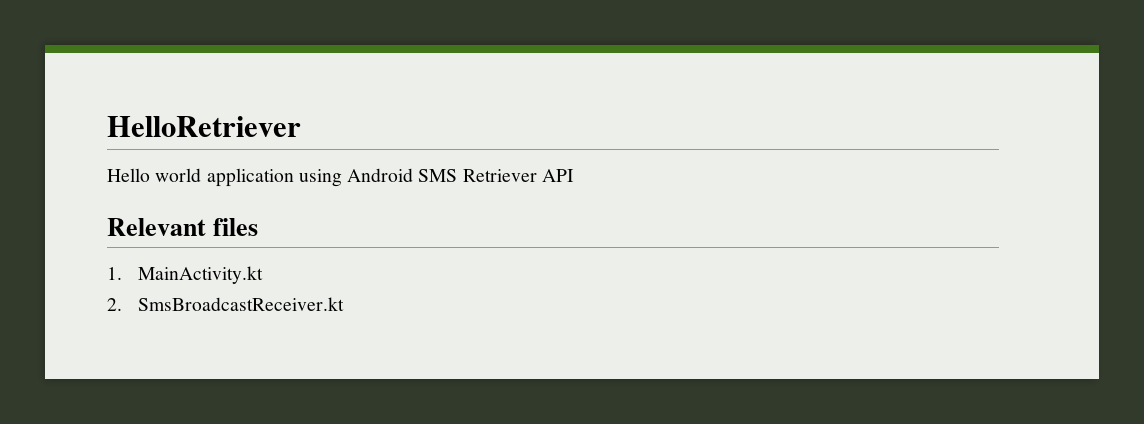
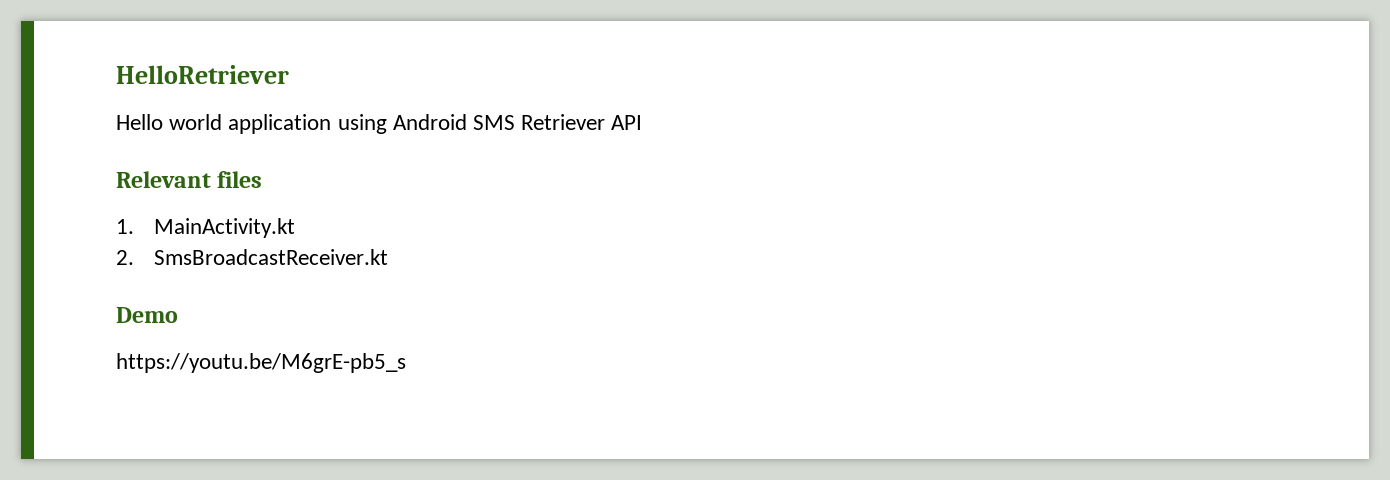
+ Demo
+ https://youtu.be/M6grE-pb5_s

